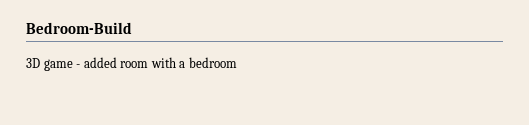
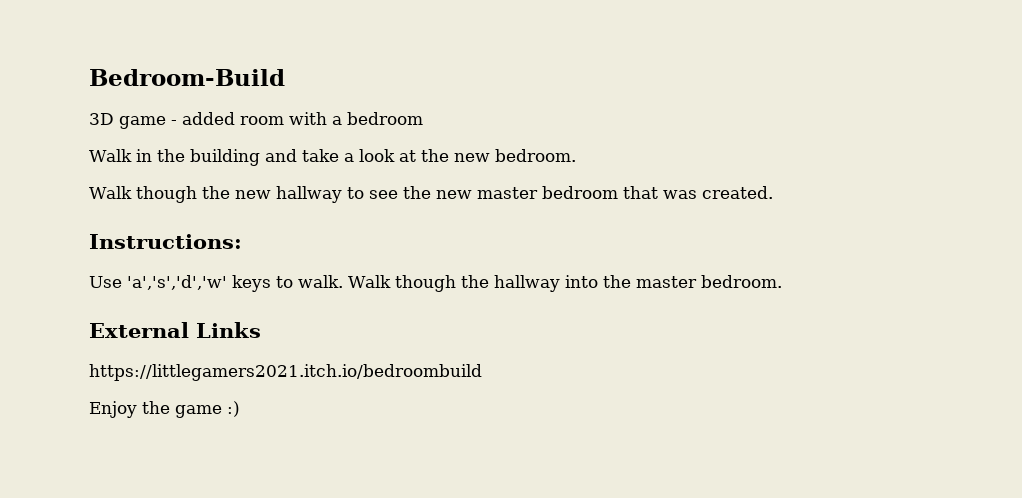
+ Walk in the building and take a look at the new bedroom.
+ Walk though the new hallway to see the new master bedroom that was created.
+ Instructions:
+ Use 'a','s','d','w' keys to walk. Walk though the hallway into the master bedroom.
+ External Links
+ https://littlegamers2021.itch.io/bedroombuild
+ Enjoy the game :)

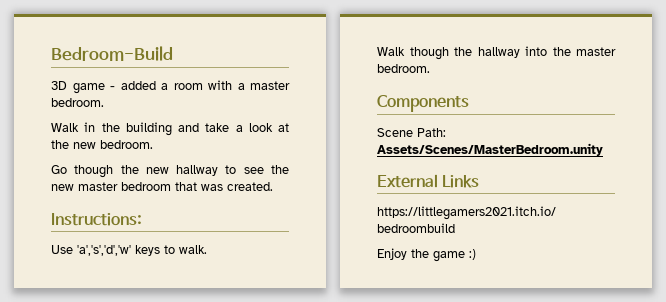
- 3D game - added room with a bedroom
+ 3D game - added a room with a master bedroom.
- Walk though the new hallway to see the new master bedroom that was created.
+ Go though the new hallway to see the new master bedroom that was created.
- Use 'a','s','d','w' keys to walk. Walk though the hallway into the master bedroom.
+ Use 'a','s','d','w' keys to walk.
+ Walk though the hallway into the master bedroom.
+ Components
+ Scene Path: Assets/Scenes/MasterBedroom.unity

